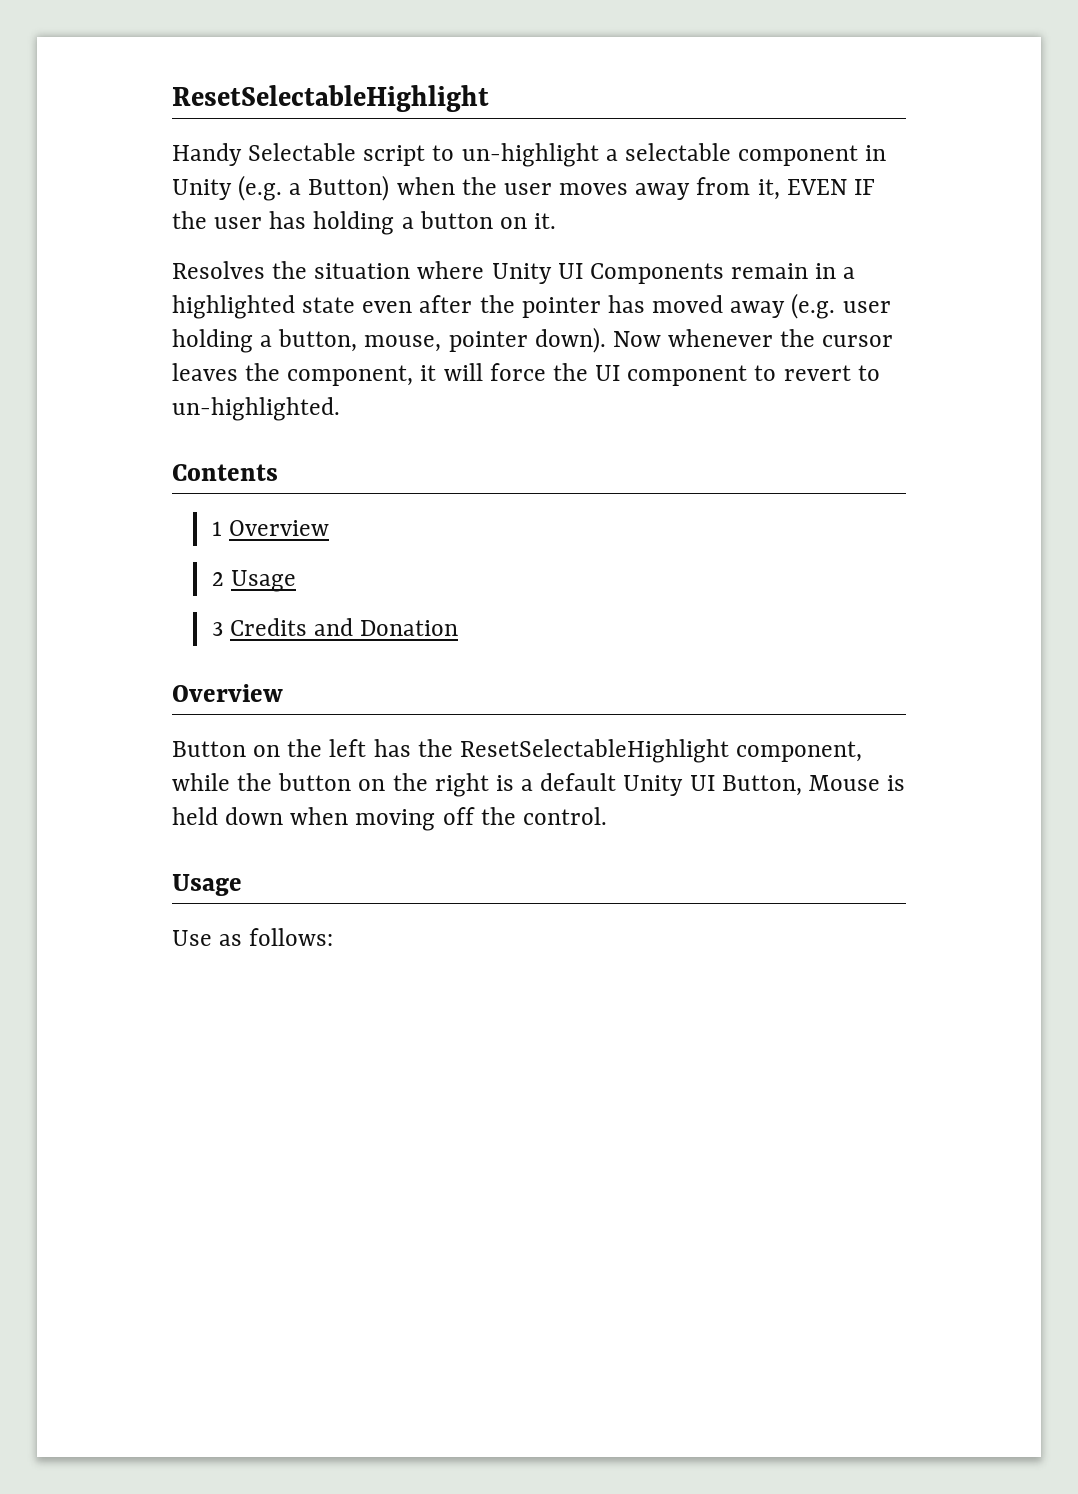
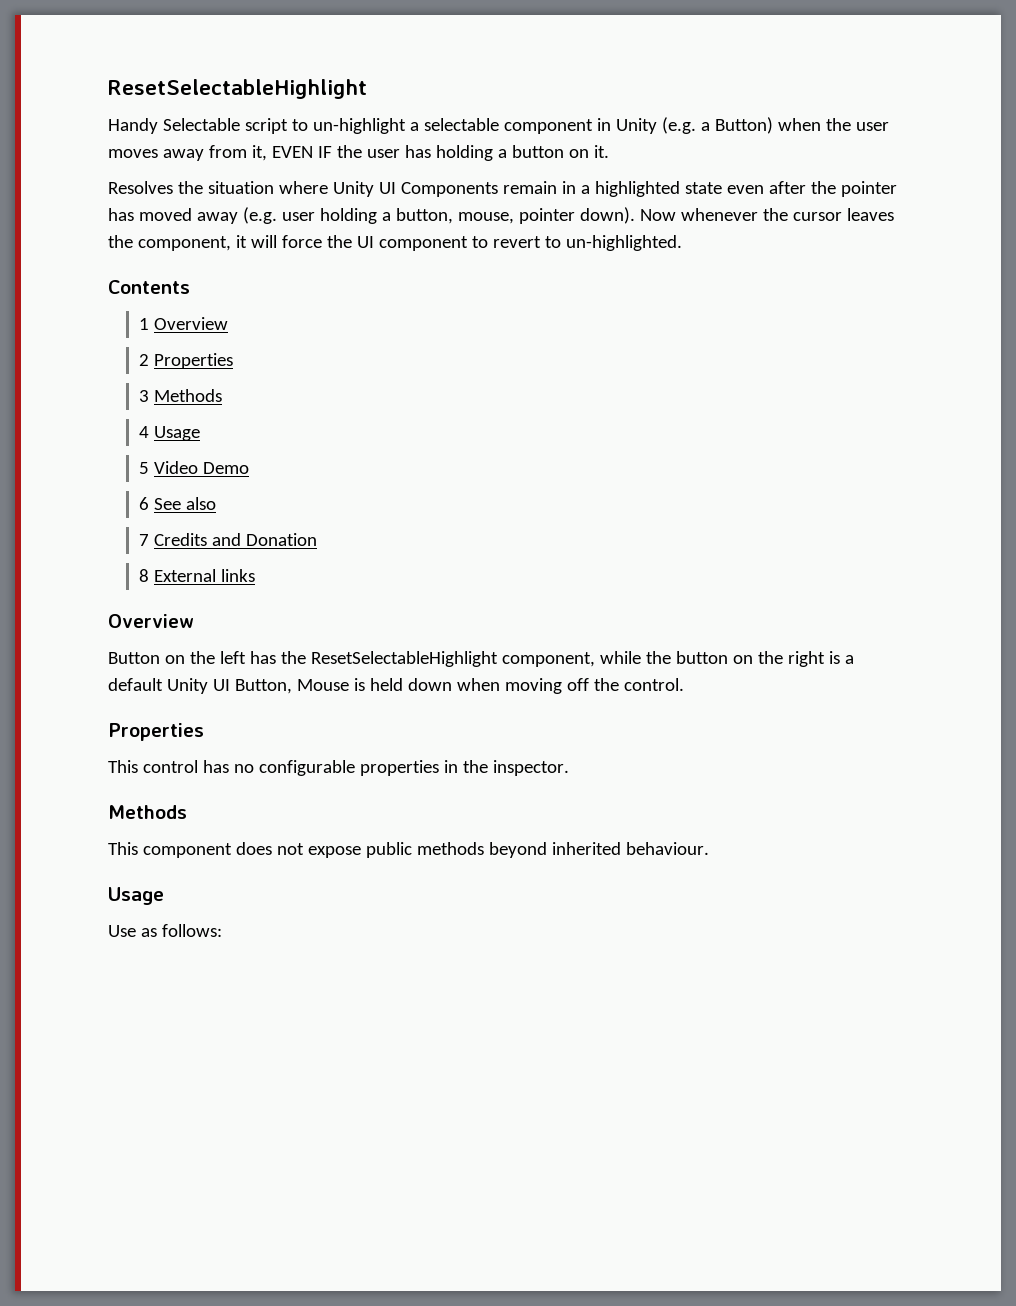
- 2 Usage
- 3 Credits and Donation
+ 2 Properties
+ 3 Methods
+ 4 Usage
+ 5 Video Demo
+ 6 See also
+ 7 Credits and Donation
+ 8 External links
  Button on the left has the ResetSelectableHighlight component, while the button on the right is a default Unity UI Button, Mouse is held down when moving off the control.
+ Properties
+ This control has no configurable properties in the inspector.
+ Methods
+ This component does not expose public methods beyond inherited behaviour.

